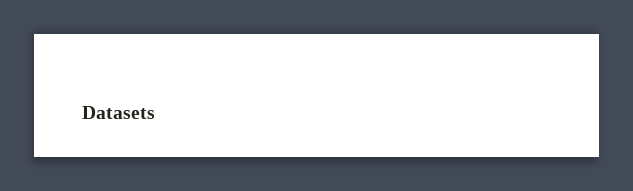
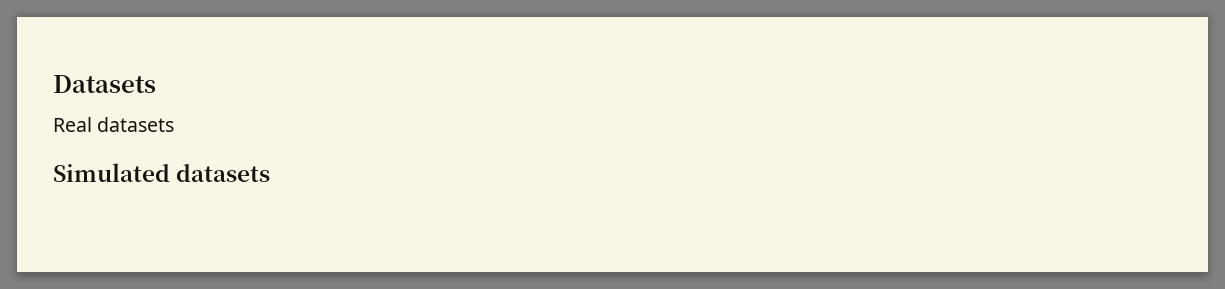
+ Real datasets
+ Simulated datasets

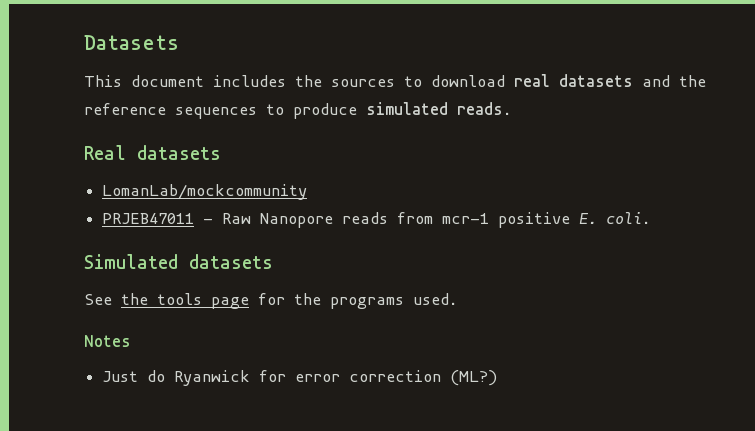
+ This document includes the sources to download real datasets and the reference sequences to produce simulated reads.
  Real datasets
+ LomanLab/mockcommunity
+ PRJEB47011 - Raw Nanopore reads from mcr-1 positive E. coli.
  Simulated datasets
+ See the tools page for the programs used.
+ Notes
+ Just do Ryanwick for error correction (ML?)

